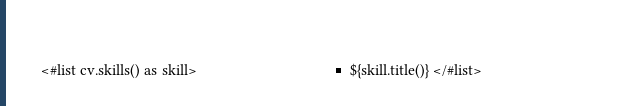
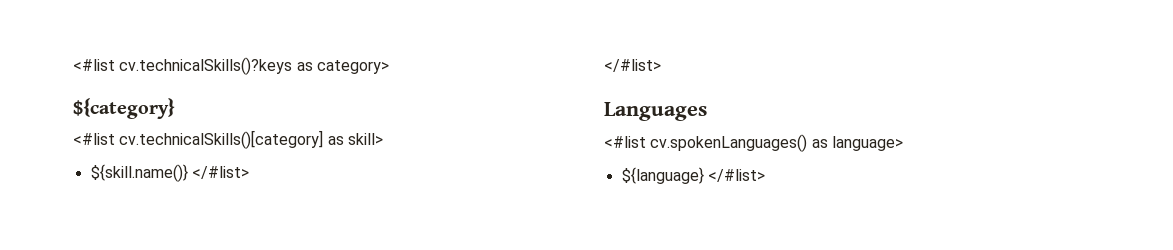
- <#list cv.skills() as skill>
+ <#list cv.technicalSkills()?keys as category>
+ ${category}
+ <#list cv.technicalSkills()[category] as skill>
- ${skill.title()} </#list>
+ ${skill.name()} </#list>
+ </#list>
+ Languages
+ <#list cv.spokenLanguages() as language>
+ ${language} </#list>

